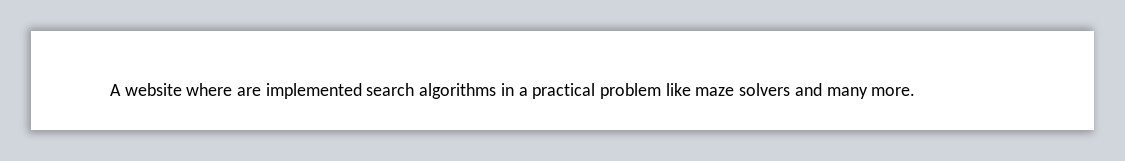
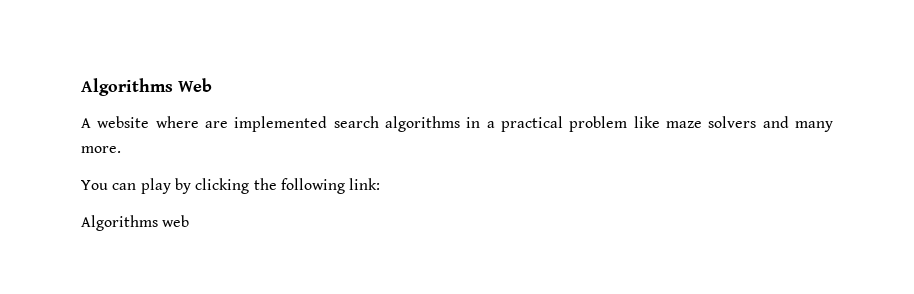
+ Algorithms Web
+ You can play by clicking the following link:
+ Algorithms web

